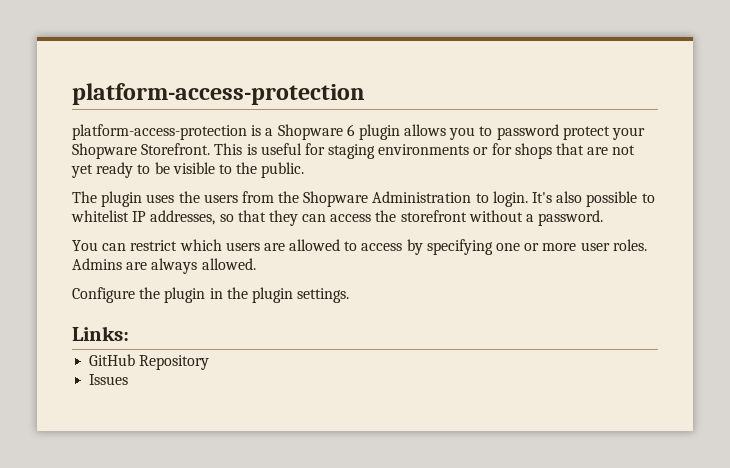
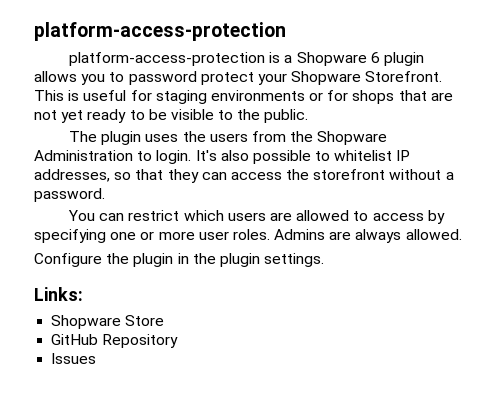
+ Shopware Store

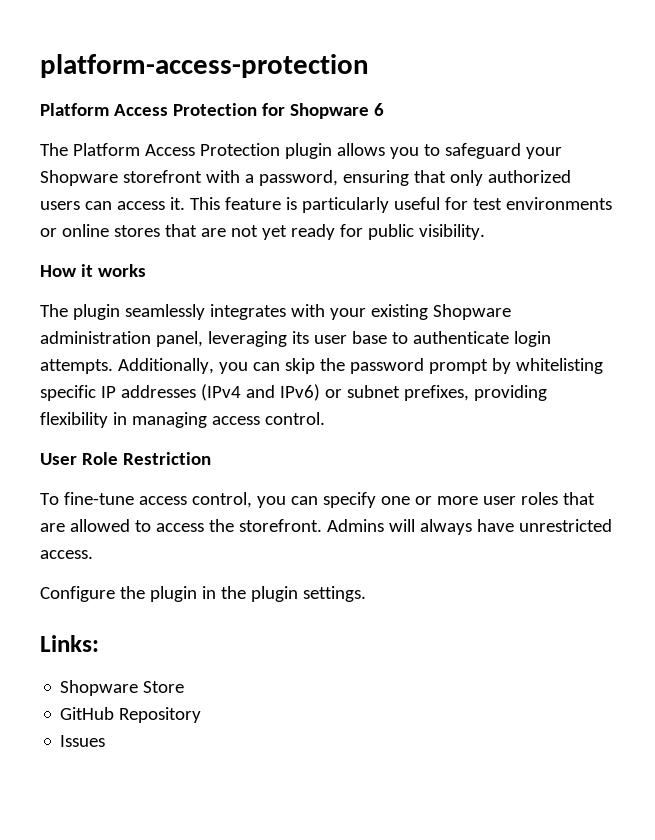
- platform-access-protection is a Shopware 6 plugin allows you to password protect your Shopware Storefront. This is useful for staging environments or for shops that are not yet ready to be visible to the public.
- The plugin uses the users from the Shopware Administration to login. It's also possible to whitelist IP addresses, so that they can access the storefront without a password.
- You can restrict which users are allowed to access by specifying one or more user roles. Admins are always allowed.
+ Platform Access Protection for Shopware 6
+ The Platform Access Protection plugin allows you to safeguard your Shopware storefront with a password, ensuring that only authorized users can access it. This feature is particularly useful for test environments or online stores that are not yet ready for public visibility.
+ How it works
+ The plugin seamlessly integrates with your existing Shopware administration panel, leveraging its user base to authenticate login attempts. Additionally, you can skip the password prompt by whitelisting specific IP addresses (IPv4 and IPv6) or subnet prefixes, providing flexibility in managing access control.
+ User Role Restriction
+ To fine-tune access control, you can specify one or more user roles that are allowed to access the storefront. Admins will always have unrestricted access.

